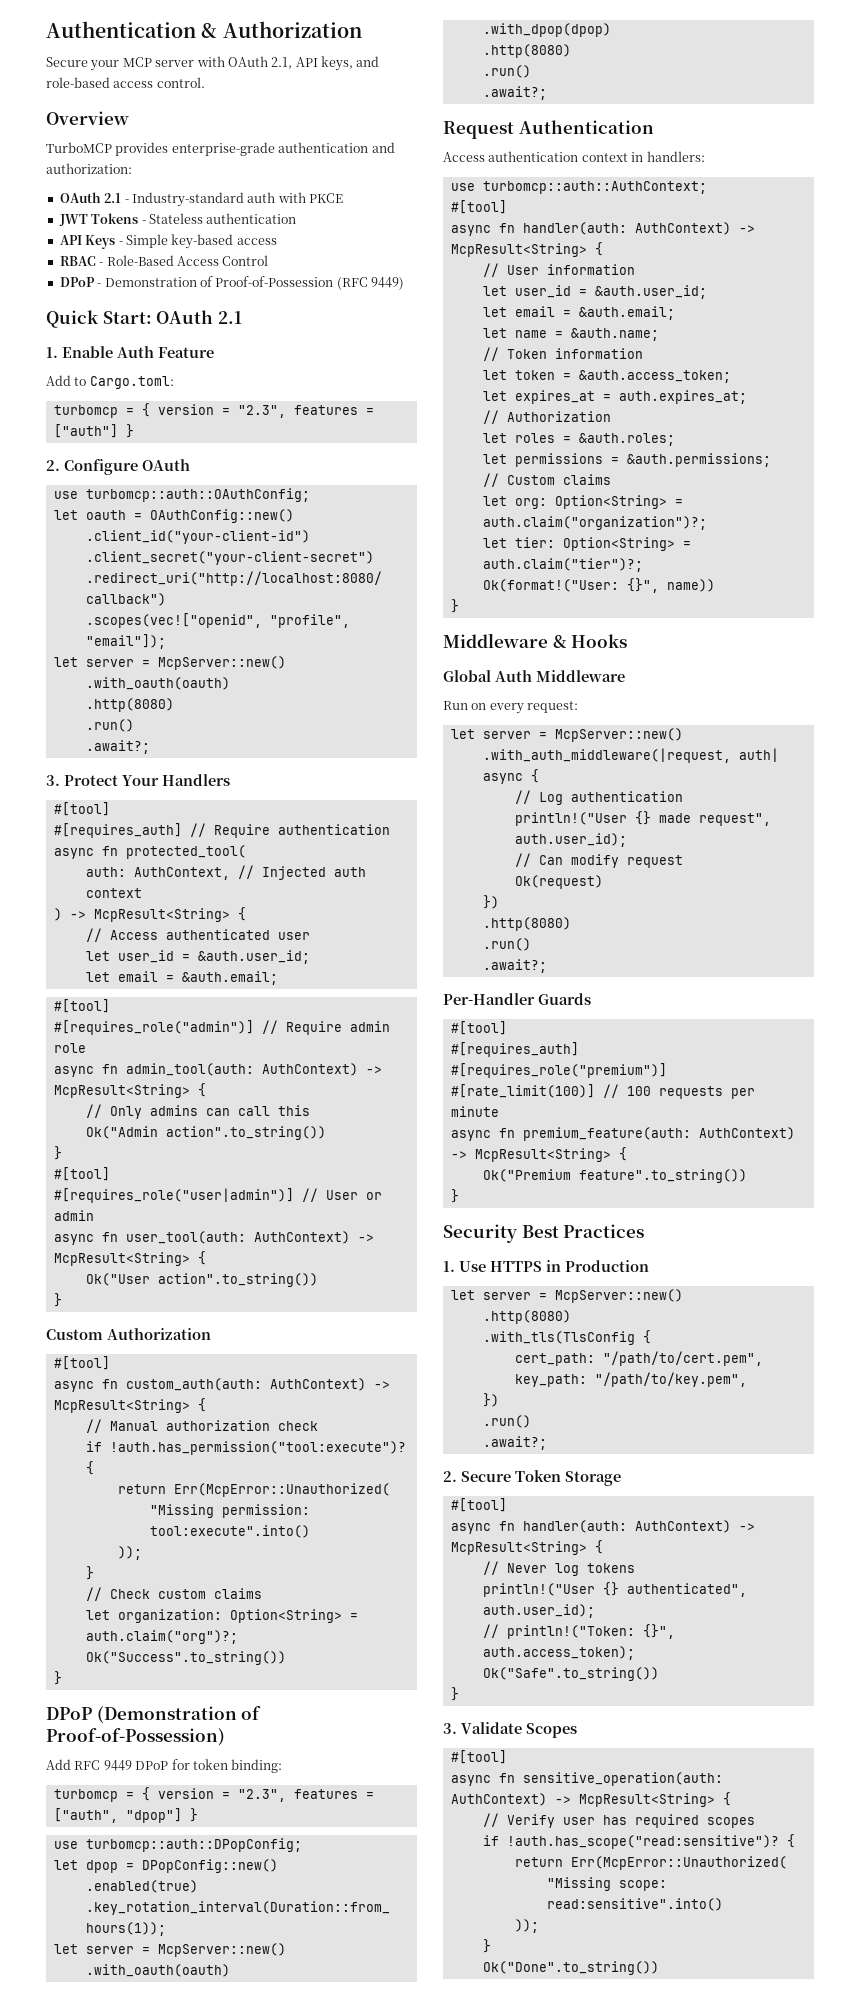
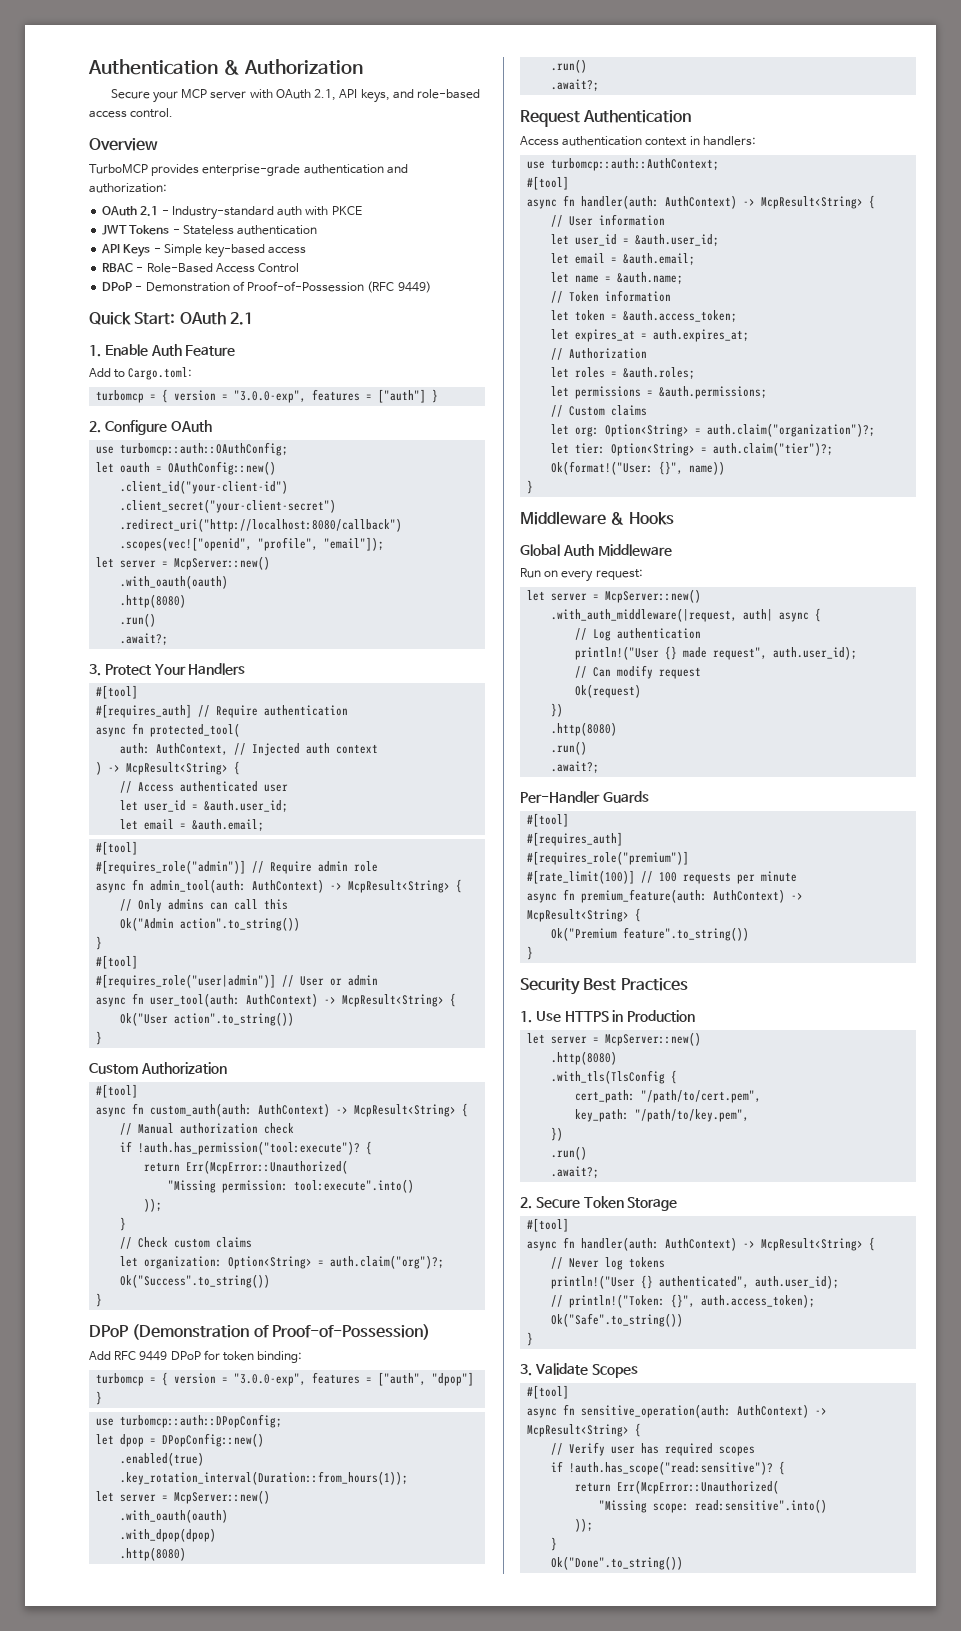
- turbomcp = { version = "2.3", features = ["auth"] }
+ turbomcp = { version = "3.0.0-exp", features = ["auth"] }
- turbomcp = { version = "2.3", features = ["auth", "dpop"] }
+ turbomcp = { version = "3.0.0-exp", features = ["auth", "dpop"] }

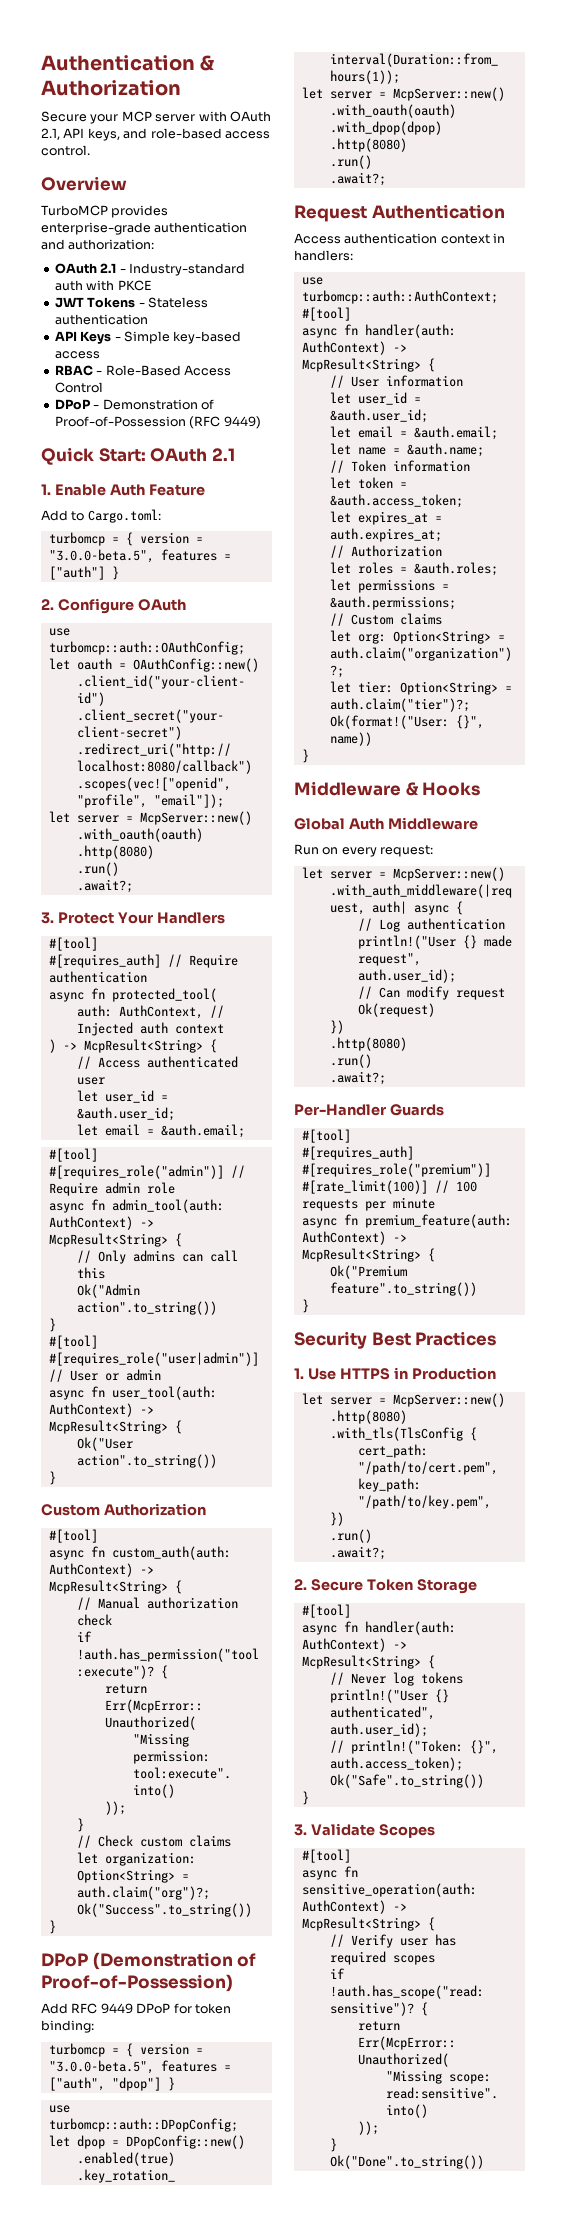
- turbomcp = { version = "3.0.0-exp", features = ["auth"] }
+ turbomcp = { version = "3.0.0-beta.5", features = ["auth"] }
- turbomcp = { version = "3.0.0-exp", features = ["auth", "dpop"] }
+ turbomcp = { version = "3.0.0-beta.5", features = ["auth", "dpop"] }

